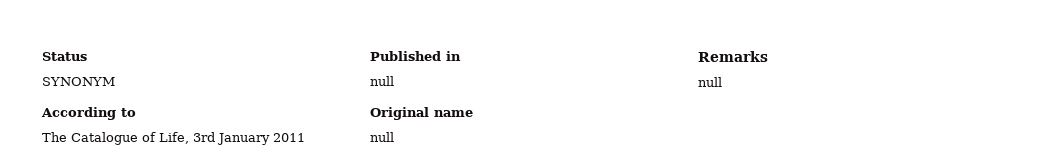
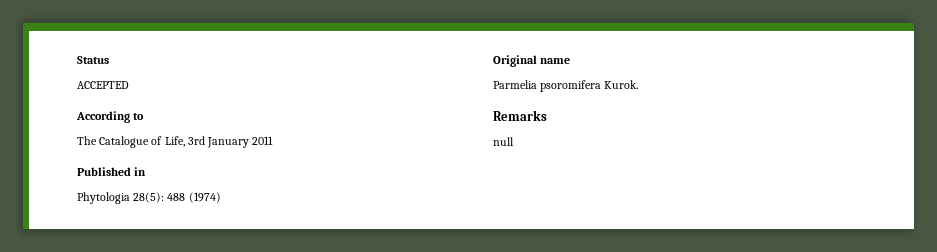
- SYNONYM
+ ACCEPTED
  Published in
- null
+ Phytologia 28(5): 488 (1974)
  Original name
- null
+ Parmelia psoromifera Kurok.

